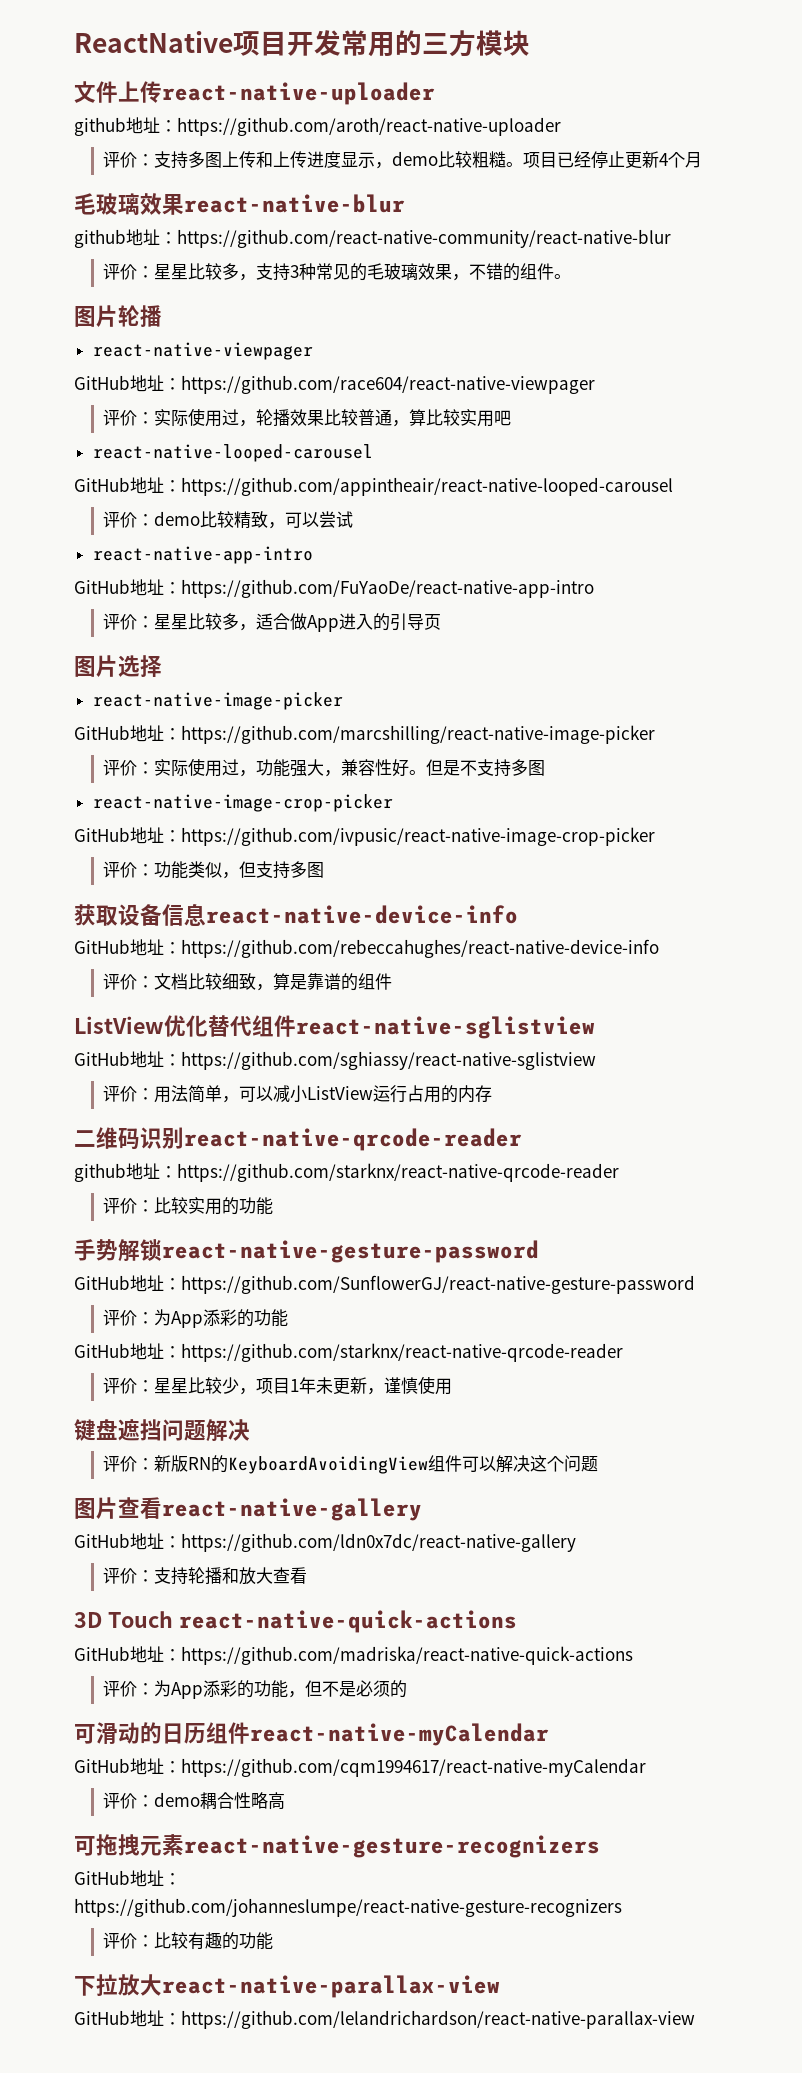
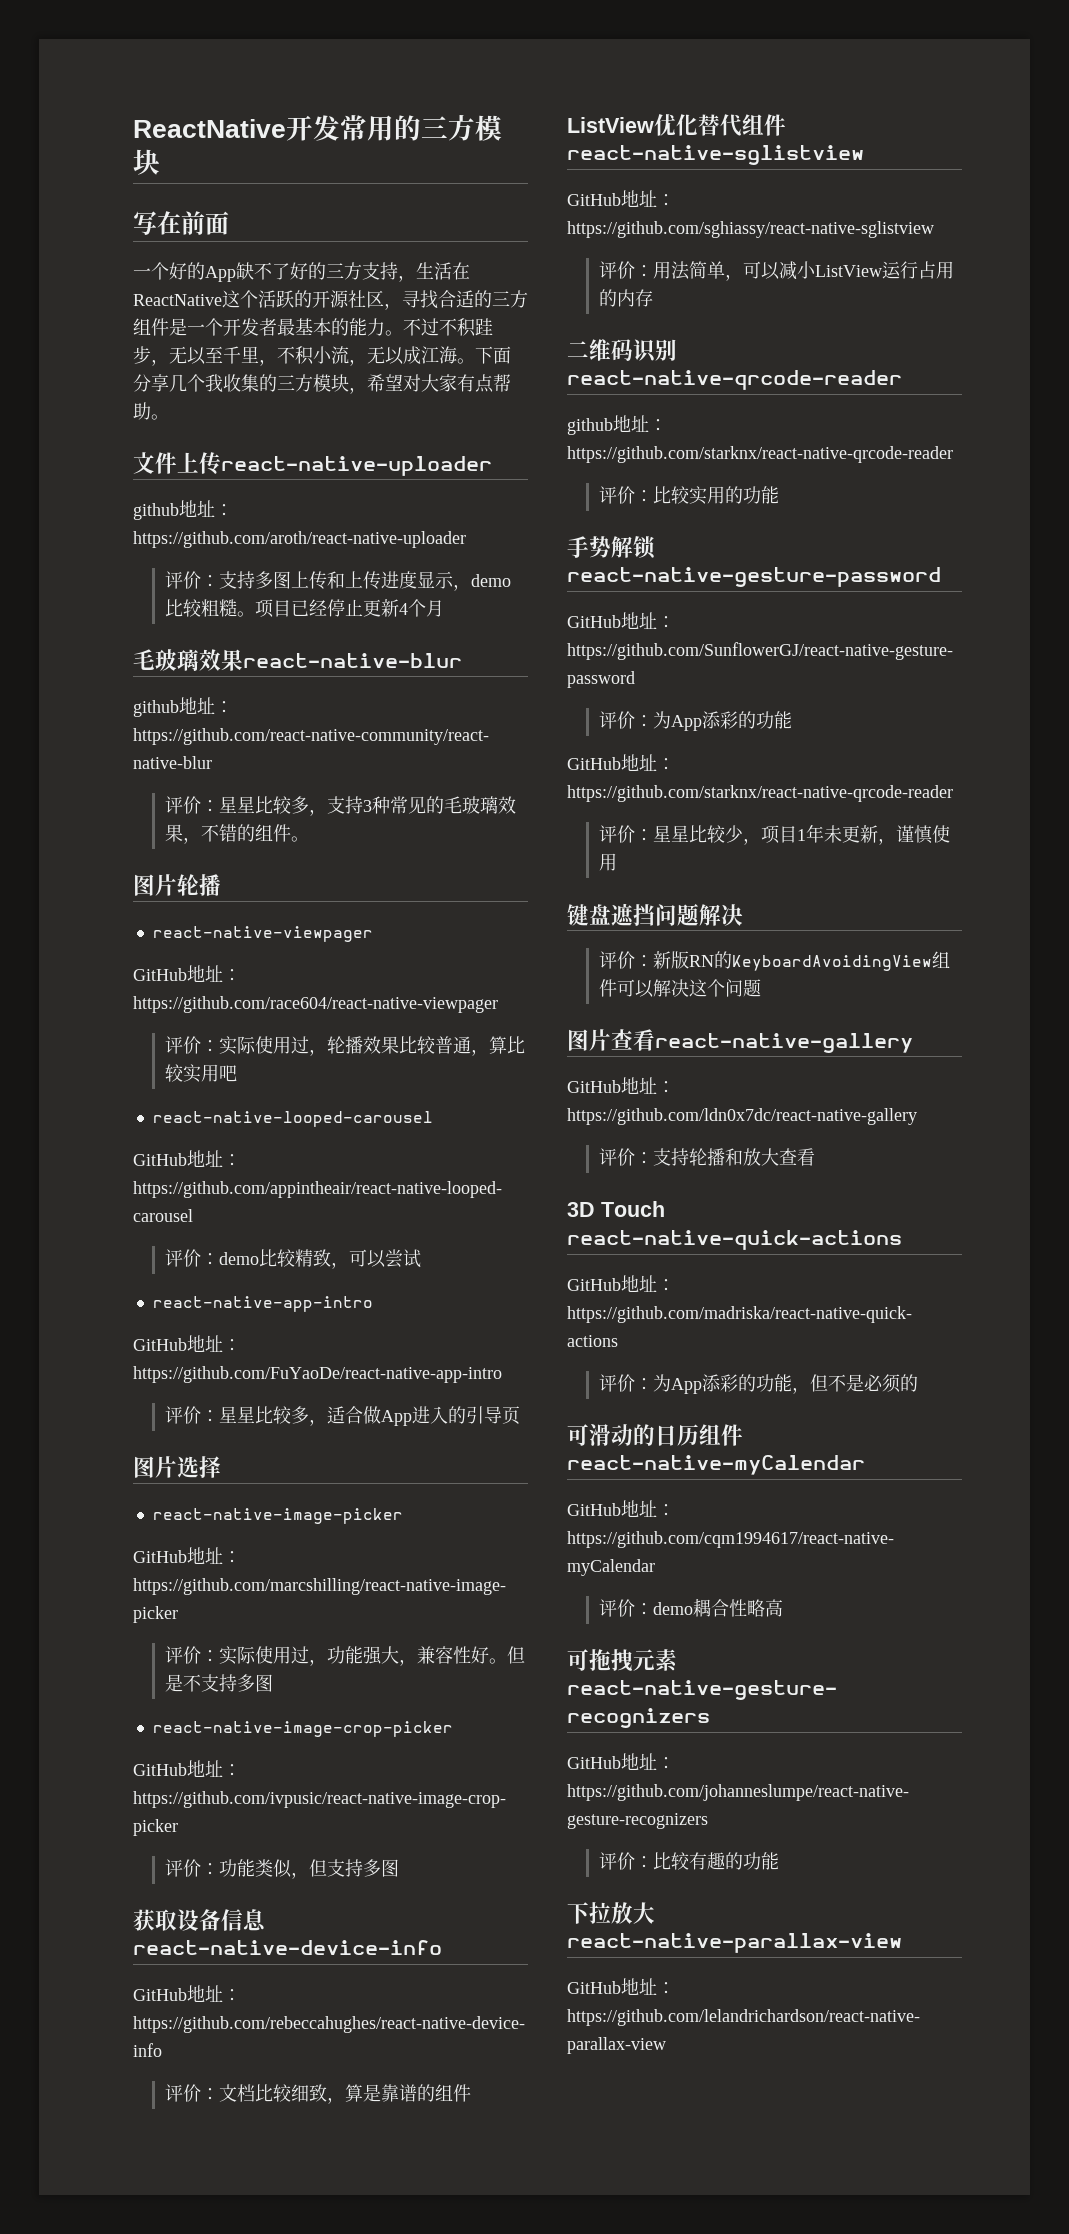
- ReactNative项目开发常用的三方模块
+ ReactNative开发常用的三方模块
+ 写在前面
+ 一个好的App缺不了好的三方支持，生活在ReactNative这个活跃的开源社区，寻找合适的三方组件是一个开发者最基本的能力。不过不积跬步，无以至千里，不积小流，无以成江海。下面分享几个我收集的三方模块，希望对大家有点帮助。

